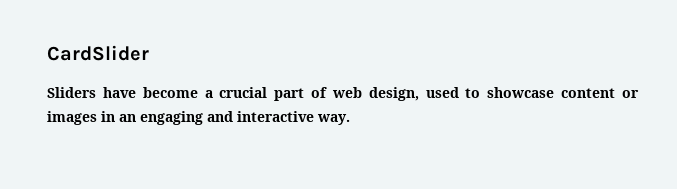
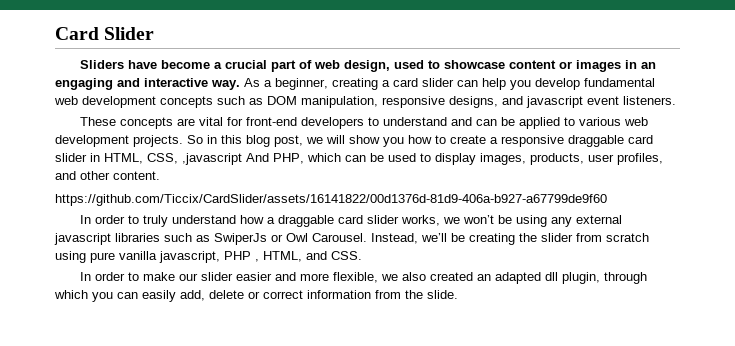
- CardSlider
+ Card Slider
+ As a beginner, creating a card slider can help you develop fundamental web development concepts such as DOM manipulation, responsive designs, and jаvascript event listeners.
+ These concepts are vital for front-end developers to understand and can be applied to various web development projects. So in this blog post, we will show you how to create a responsive draggable card slider in HTML, CSS, ,jаvascript And PHP, which can be used to display images, products, user profiles, and other content.
+ https://github.com/Ticcix/CardSlider/assets/16141822/00d1376d-81d9-406a-b927-a67799de9f60
+ In order to truly understand how a draggable card slider works, we won’t be using any external jаvascript libraries such as SwiperJs or Owl Carousel. Instead, we’ll be creating the slider from scratch using pure vanilla jаvascript, PHP , HTML, and CSS.
+ In order to make our slider easier and more flexible, we also created an adapted dll plugin, through which you can easily add, delete or correct information from the slide.

